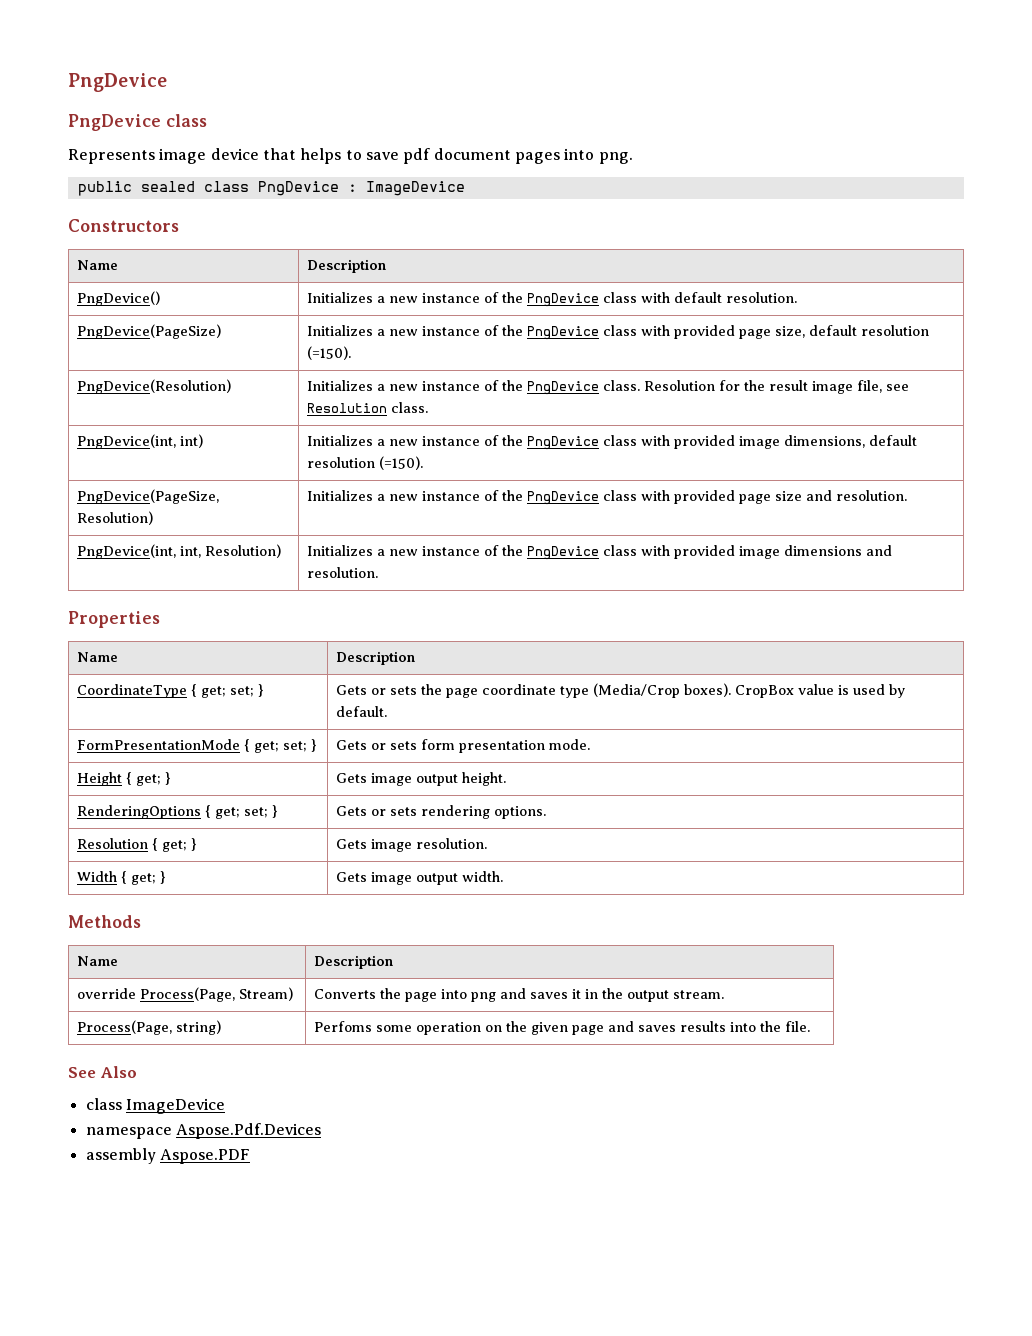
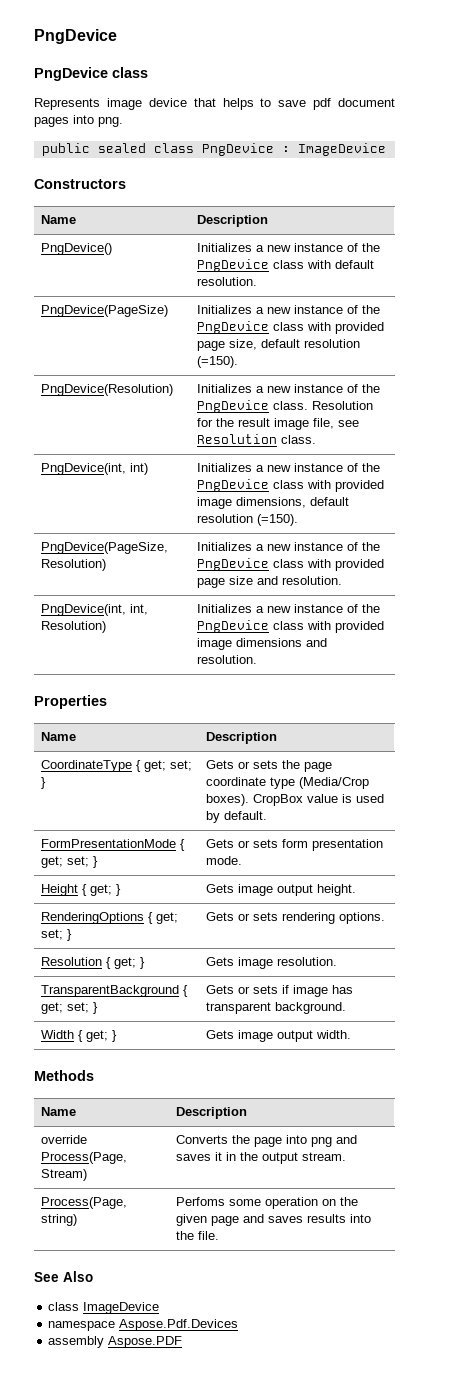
+ TransparentBackground { get; set; } | Gets or sets if image has transparent background.

